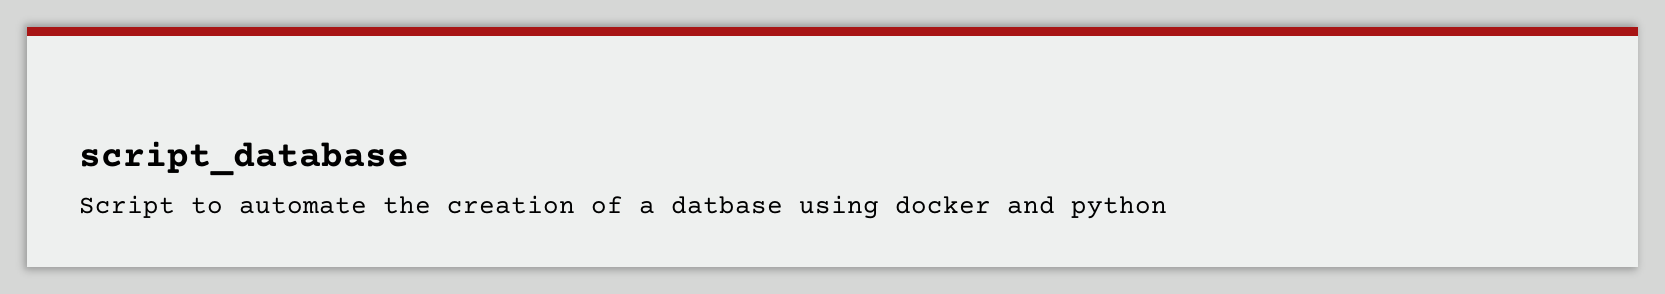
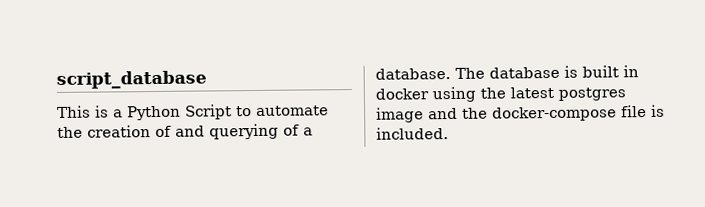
- Script to automate the creation of a datbase using docker and python
+ This is a Python Script to automate the creation of and querying of a database. The database is built in docker using the latest postgres image and the docker-compose file is included.

